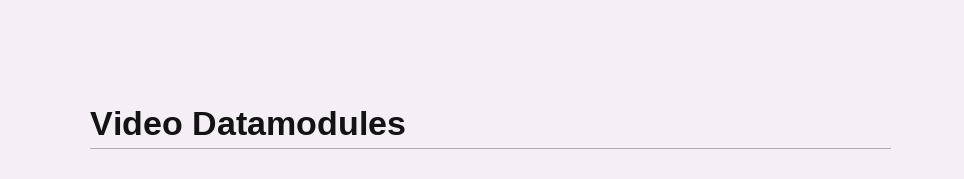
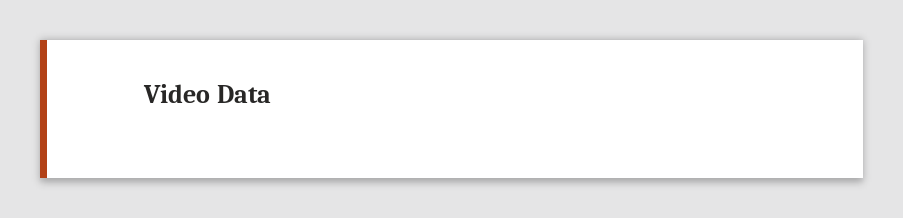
- Video Datamodules
+ Video Data

